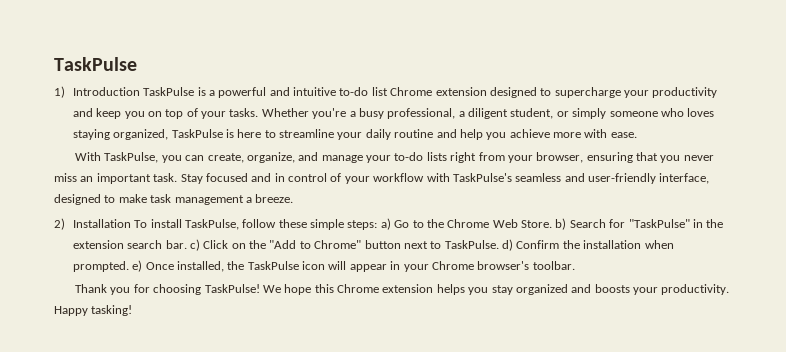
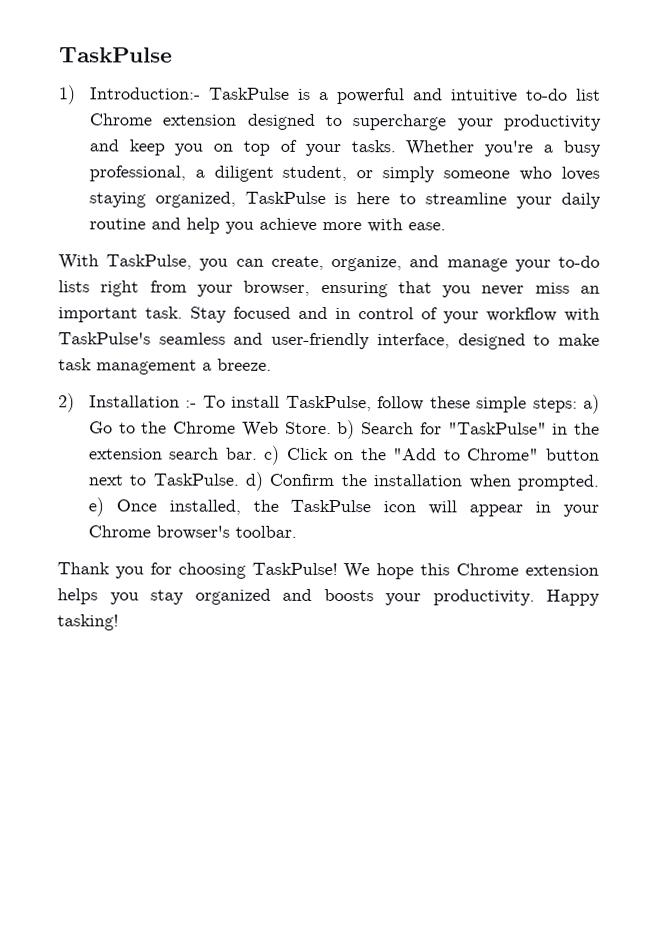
- 1) Introduction TaskPulse is a powerful and intuitive to-do list Chrome extension designed to supercharge your productivity and keep you on top of your tasks.
+ 1) Introduction:- TaskPulse is a powerful and intuitive to-do list Chrome extension designed to supercharge your productivity and keep you on top of your tasks.
- 2) Installation To install TaskPulse, follow these simple steps: a) Go to the Chrome Web Store. b) Search for "TaskPulse" in the extension search bar. c) Click on the "Add to Chrome" button next to TaskPulse. d) Confirm the installation when prompted. e) Once installed, the TaskPulse icon will appear in your Chrome browser's toolbar.
+ 2) Installation :- To install TaskPulse, follow these simple steps: a) Go to the Chrome Web Store. b) Search for "TaskPulse" in the extension search bar. c) Click on the "Add to Chrome" button next to TaskPulse. d) Confirm the installation when prompted. e) Once installed, the TaskPulse icon will appear in your Chrome browser's toolbar.

